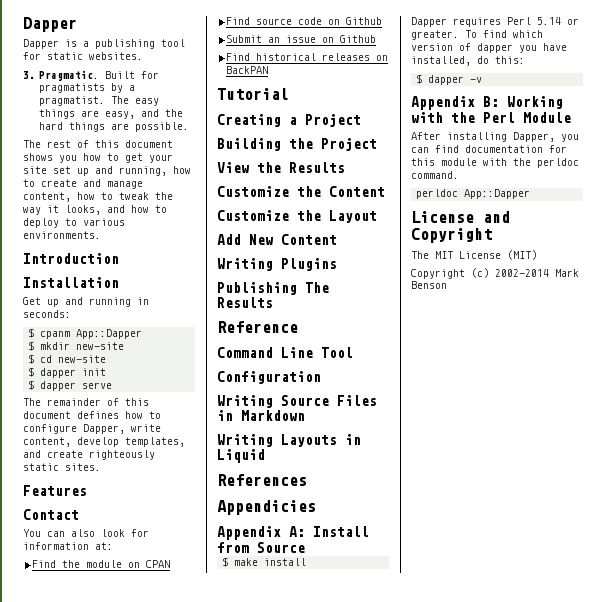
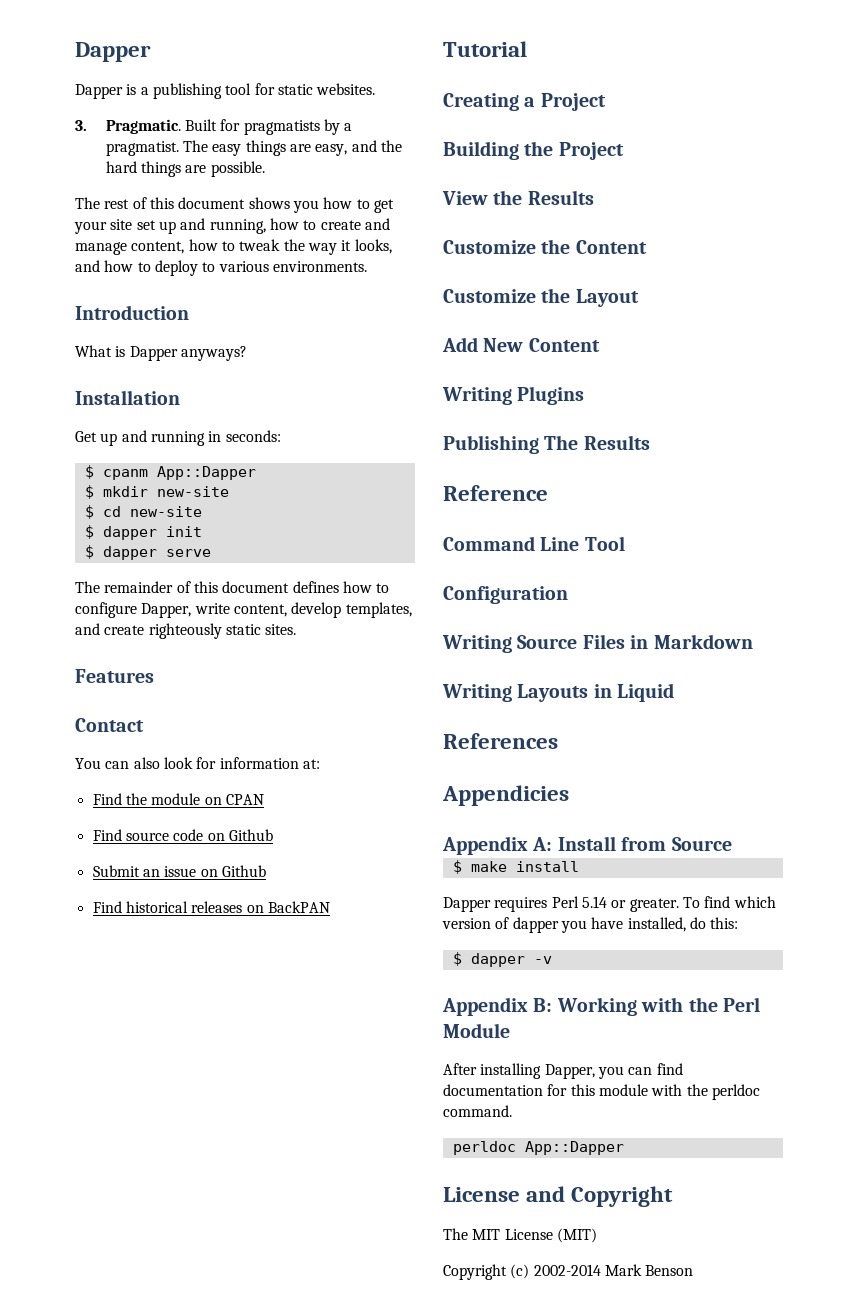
+ What is Dapper anyways?

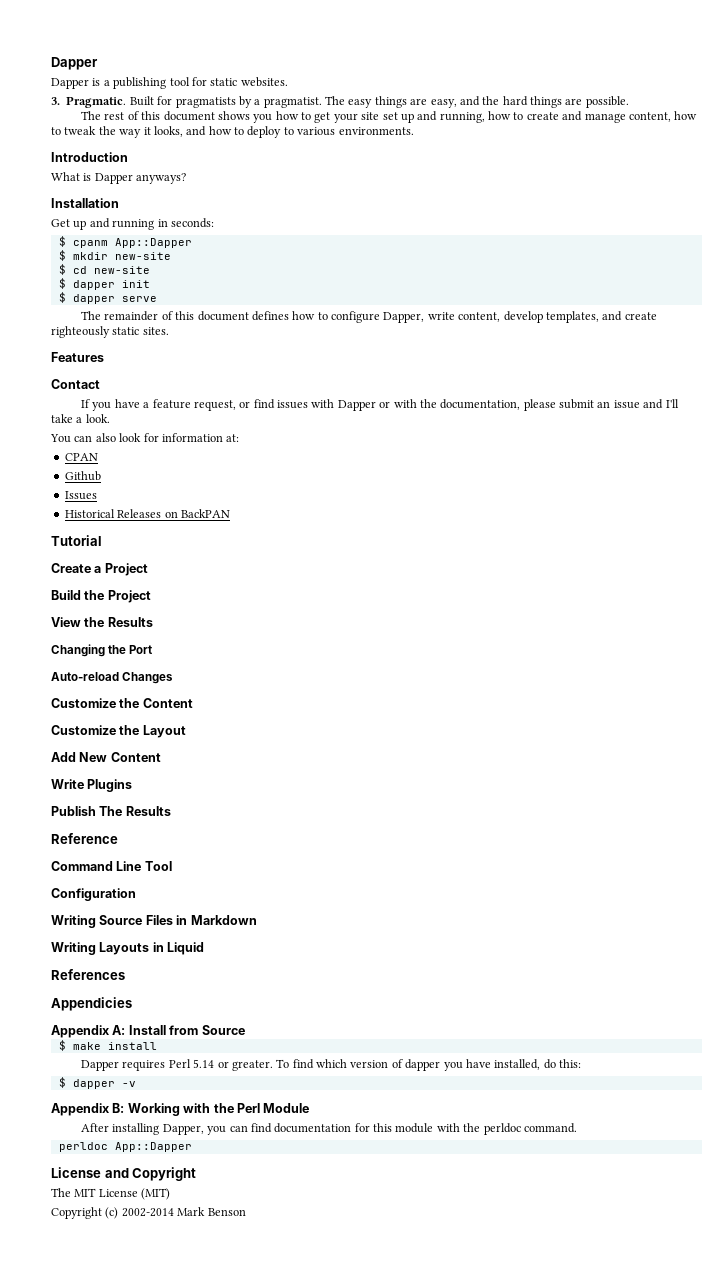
+ If you have a feature request, or find issues with Dapper or with the documentation, please submit an issue and I'll take a look.
- Find the module on CPAN
- Find source code on Github
- Submit an issue on Github
- Find historical releases on BackPAN
+ CPAN
+ Github
+ Issues
+ Historical Releases on BackPAN
- Creating a Project
+ Create a Project
- Building the Project
+ Build the Project
+ Changing the Port
+ Auto-reload Changes
- Writing Plugins
+ Write Plugins
- Publishing The Results
+ Publish The Results

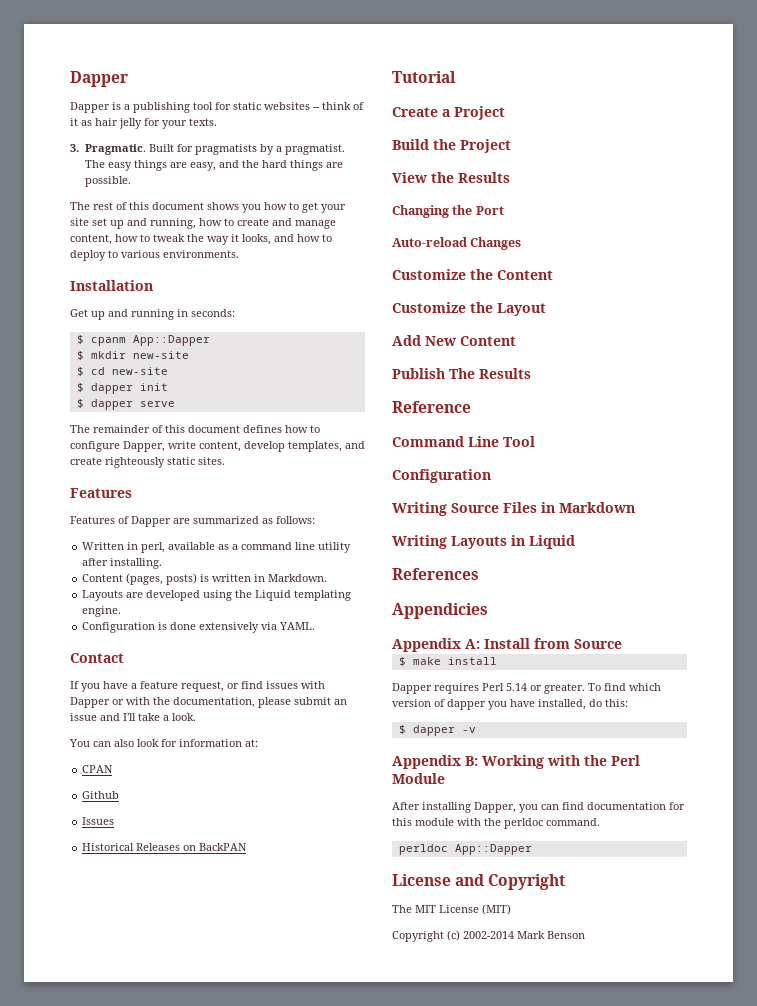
- Dapper is a publishing tool for static websites.
+ Dapper is a publishing tool for static websites -- think of it as hair jelly for your texts.
- Introduction
- What is Dapper anyways?
+ Features of Dapper are summarized as follows:
+ Written in perl, available as a command line utility after installing.
+ Content (pages, posts) is written in Markdown.
+ Layouts are developed using the Liquid templating engine.
+ Configuration is done extensively via YAML.
- Write Plugins

